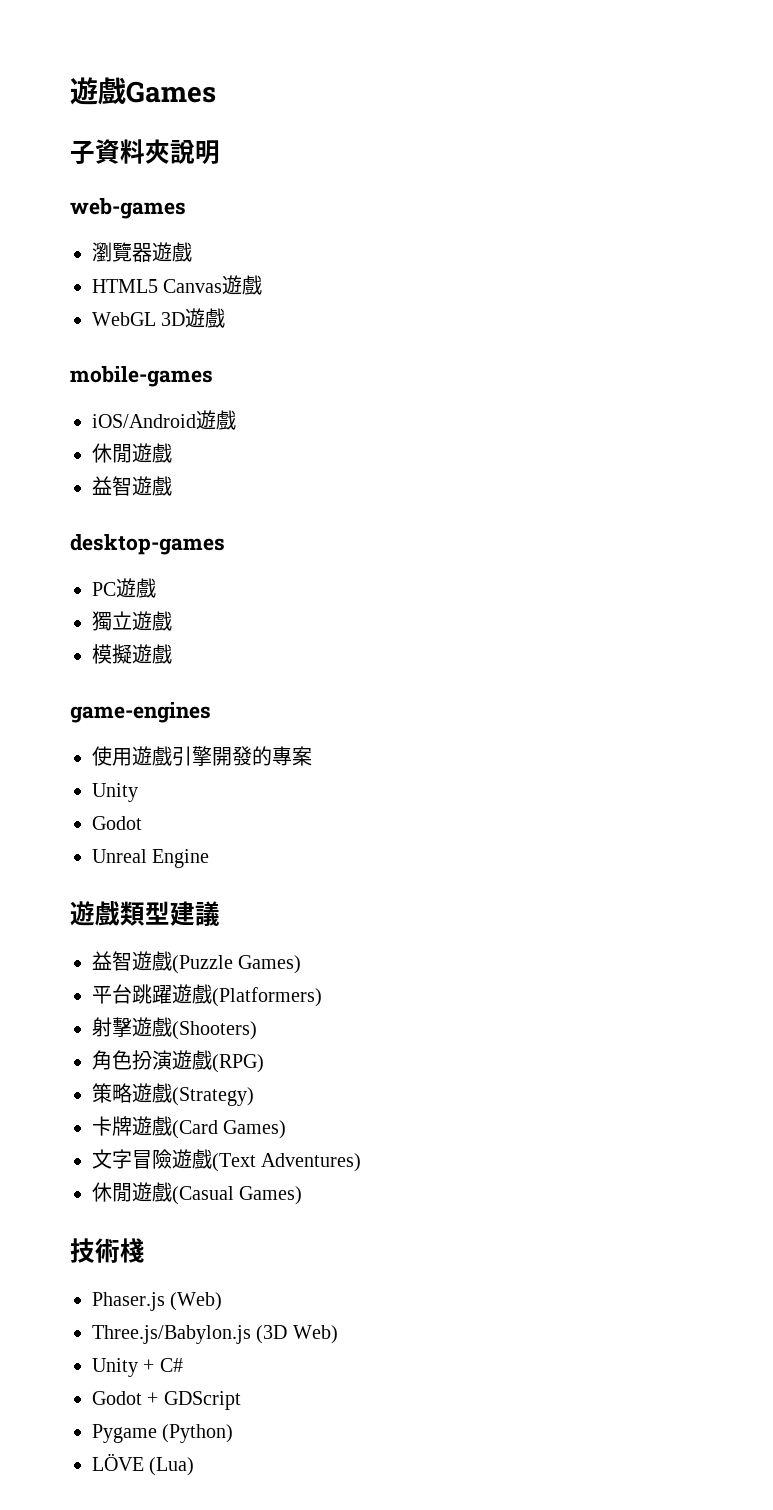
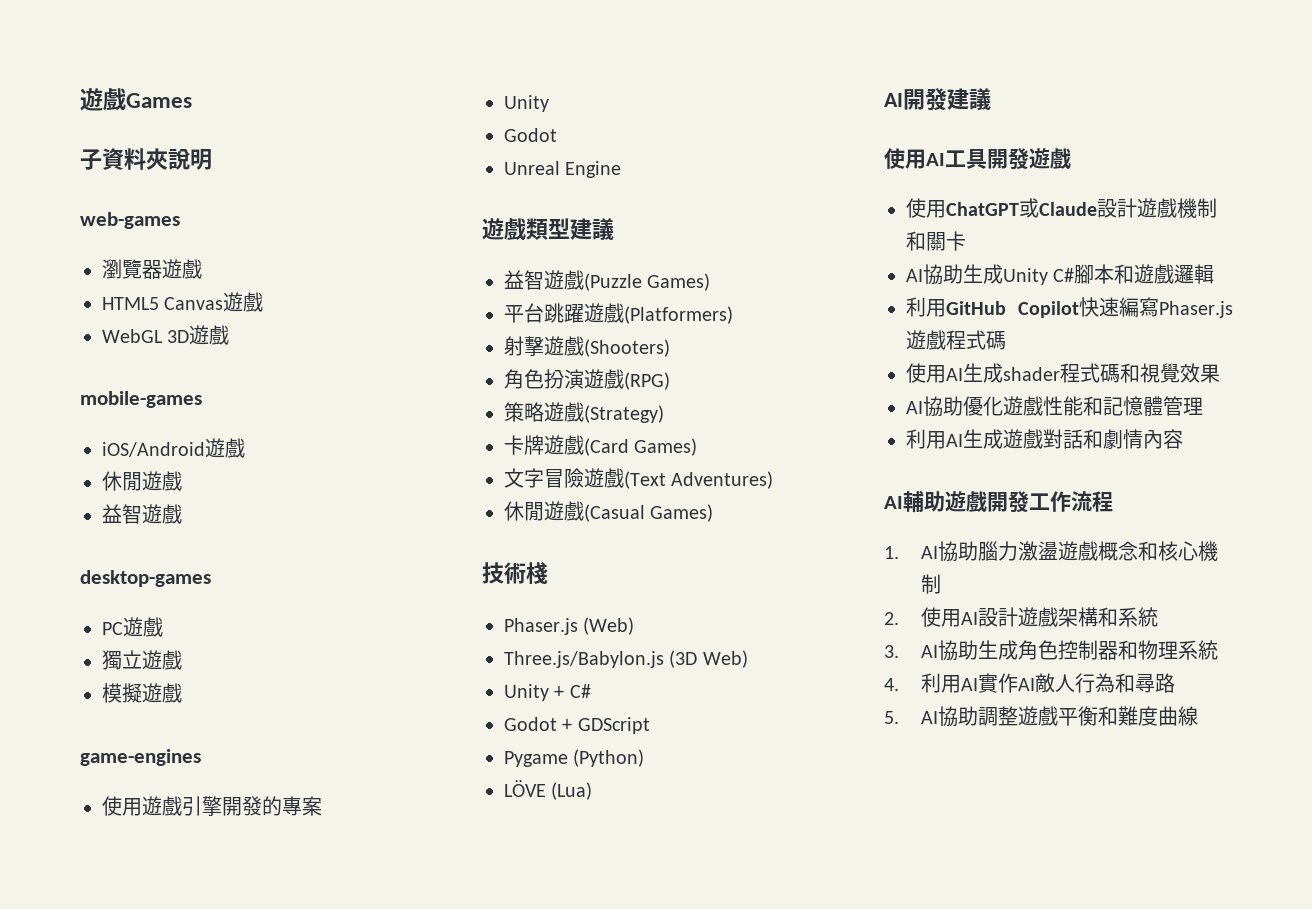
+ AI開發建議
+ 使用AI工具開發遊戲
+ 使用ChatGPT或Claude設計遊戲機制和關卡
+ AI協助生成Unity C#腳本和遊戲邏輯
+ 利用GitHub Copilot快速編寫Phaser.js遊戲程式碼
+ 使用AI生成shader程式碼和視覺效果
+ AI協助優化遊戲性能和記憶體管理
+ 利用AI生成遊戲對話和劇情內容
+ AI輔助遊戲開發工作流程
+ 1. AI協助腦力激盪遊戲概念和核心機制
+ 2.使用AI設計遊戲架構和系統
+ 3. AI協助生成角色控制器和物理系統
+ 4.利用AI實作AI敵人行為和尋路
+ 5. AI協助調整遊戲平衡和難度曲線

